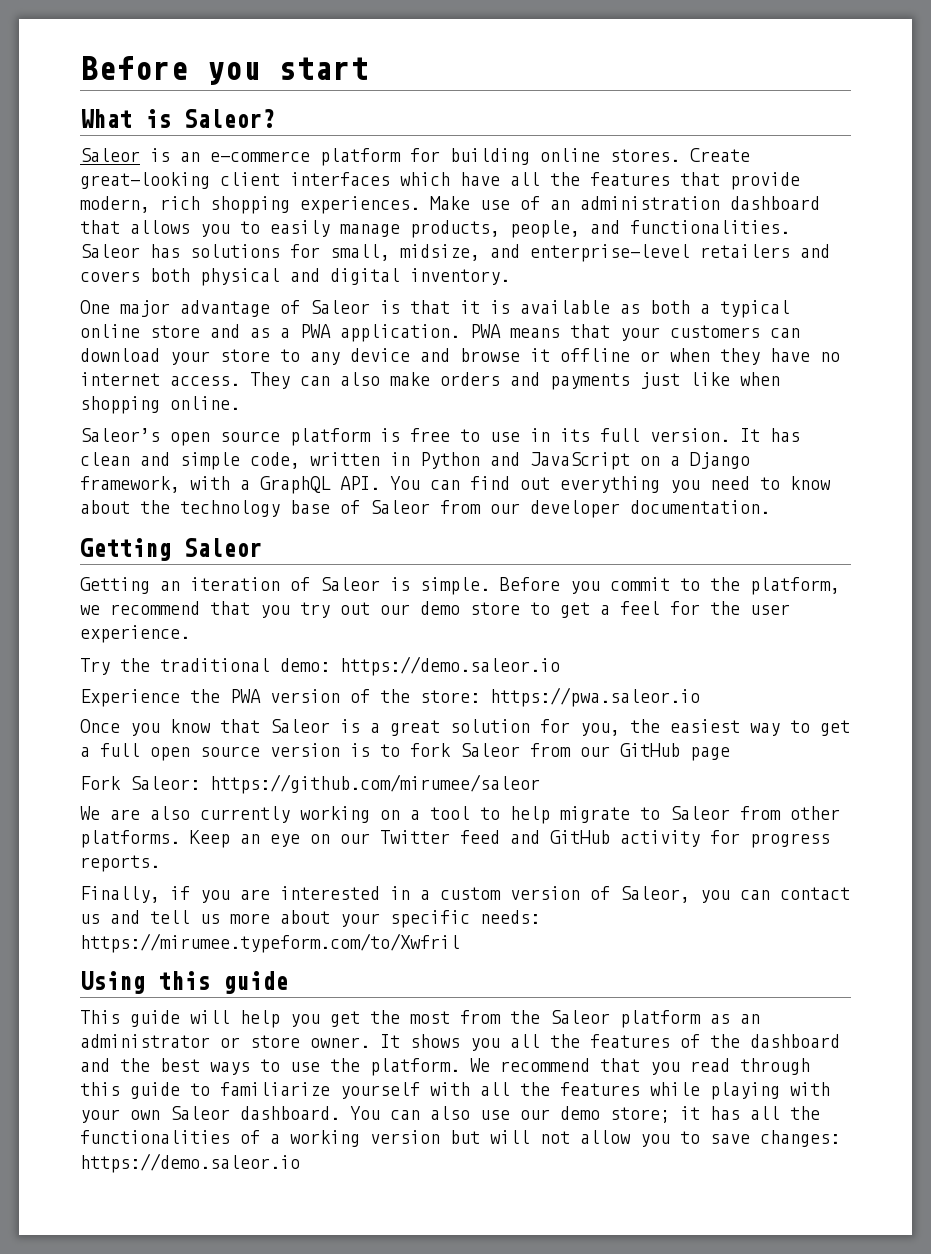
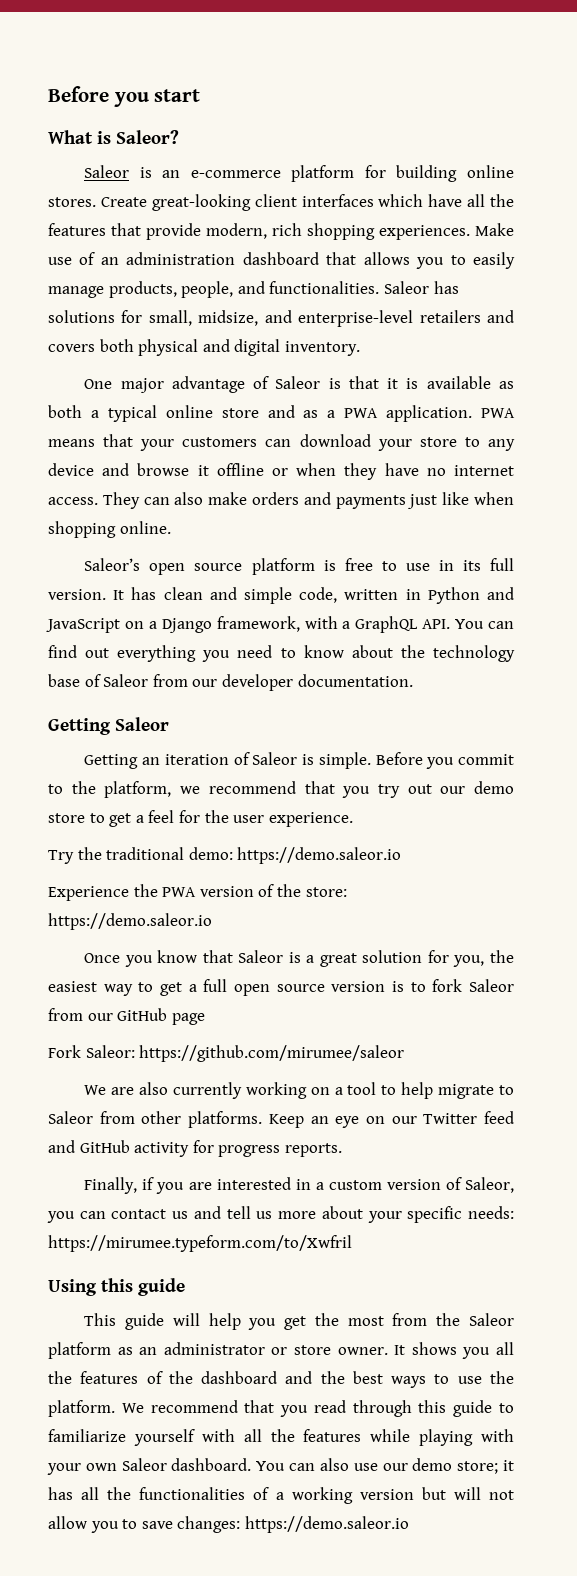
- Experience the PWA version of the store: https://pwa.saleor.io
+ Experience the PWA version of the store: https://demo.saleor.io

